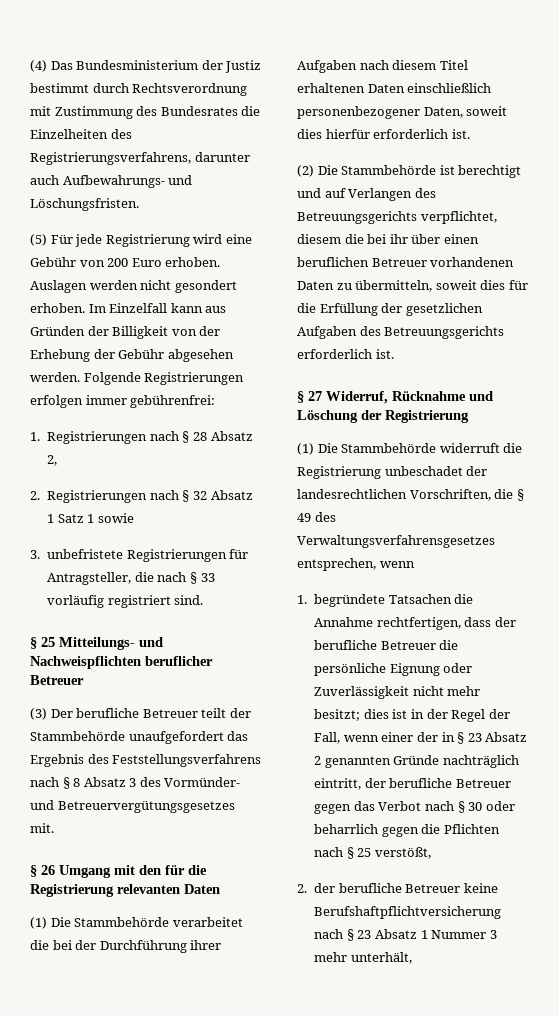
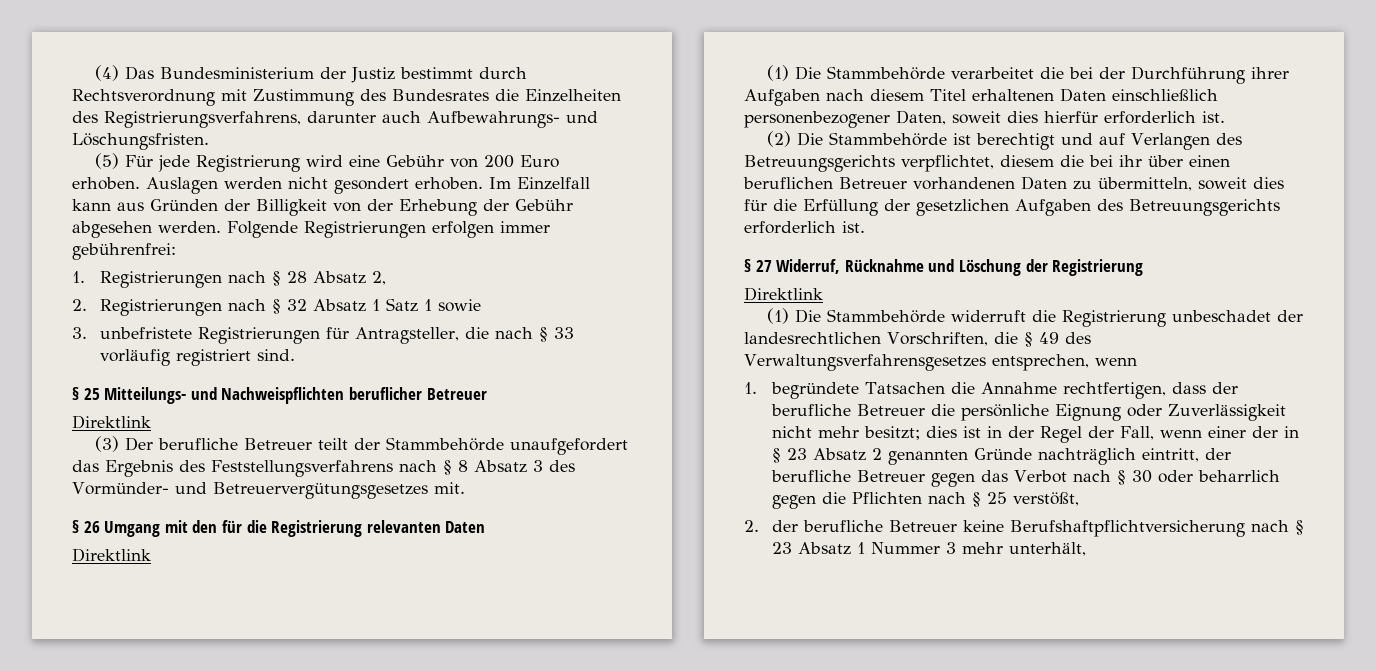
  § 25 Mitteilungs- und Nachweispflichten beruflicher Betreuer
+ Direktlink
  § 26 Umgang mit den für die Registrierung relevanten Daten
+ Direktlink
  § 27 Widerruf, Rücknahme und Löschung der Registrierung
+ Direktlink

